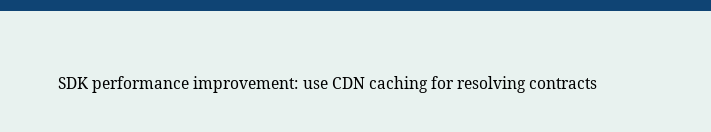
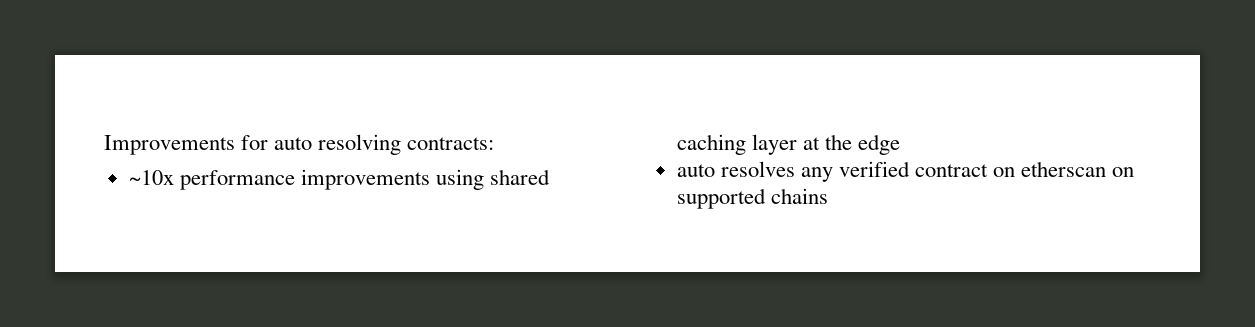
- SDK performance improvement: use CDN caching for resolving contracts
+ Improvements for auto resolving contracts:
+ ~10x performance improvements using shared caching layer at the edge
+ auto resolves any verified contract on etherscan on supported chains

